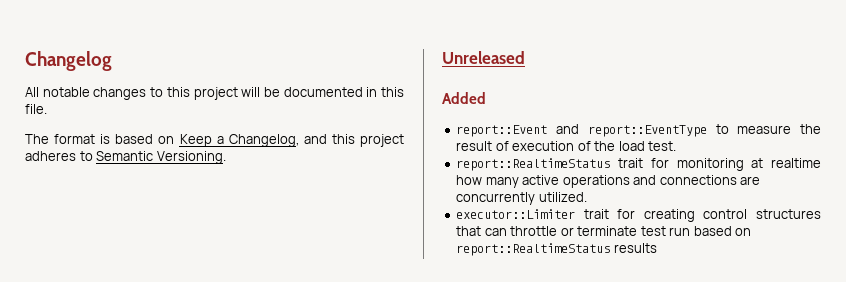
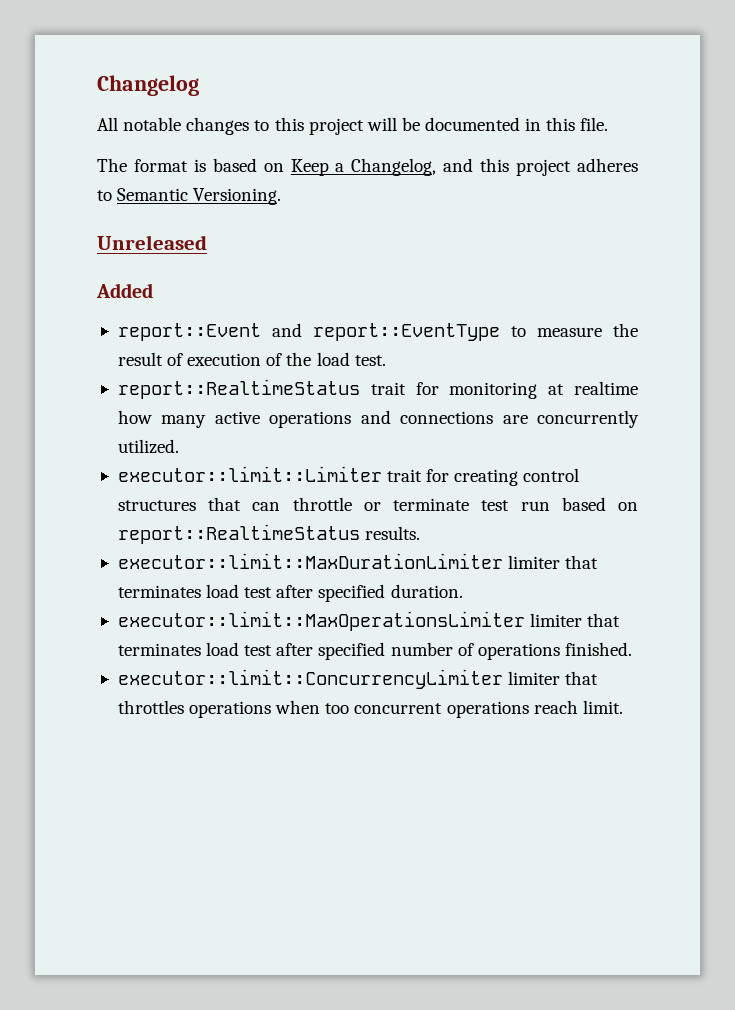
- executor::Limiter trait for creating control structures that can throttle or terminate test run based on report::RealtimeStatus results
+ executor::limit::Limiter trait for creating control structures that can throttle or terminate test run based on report::RealtimeStatus results.
+ executor::limit::MaxDurationLimiter limiter that terminates load test after specified duration.
+ executor::limit::MaxOperationsLimiter limiter that terminates load test after specified number of operations finished.
+ executor::limit::ConcurrencyLimiter limiter that throttles operations when too concurrent operations reach limit.

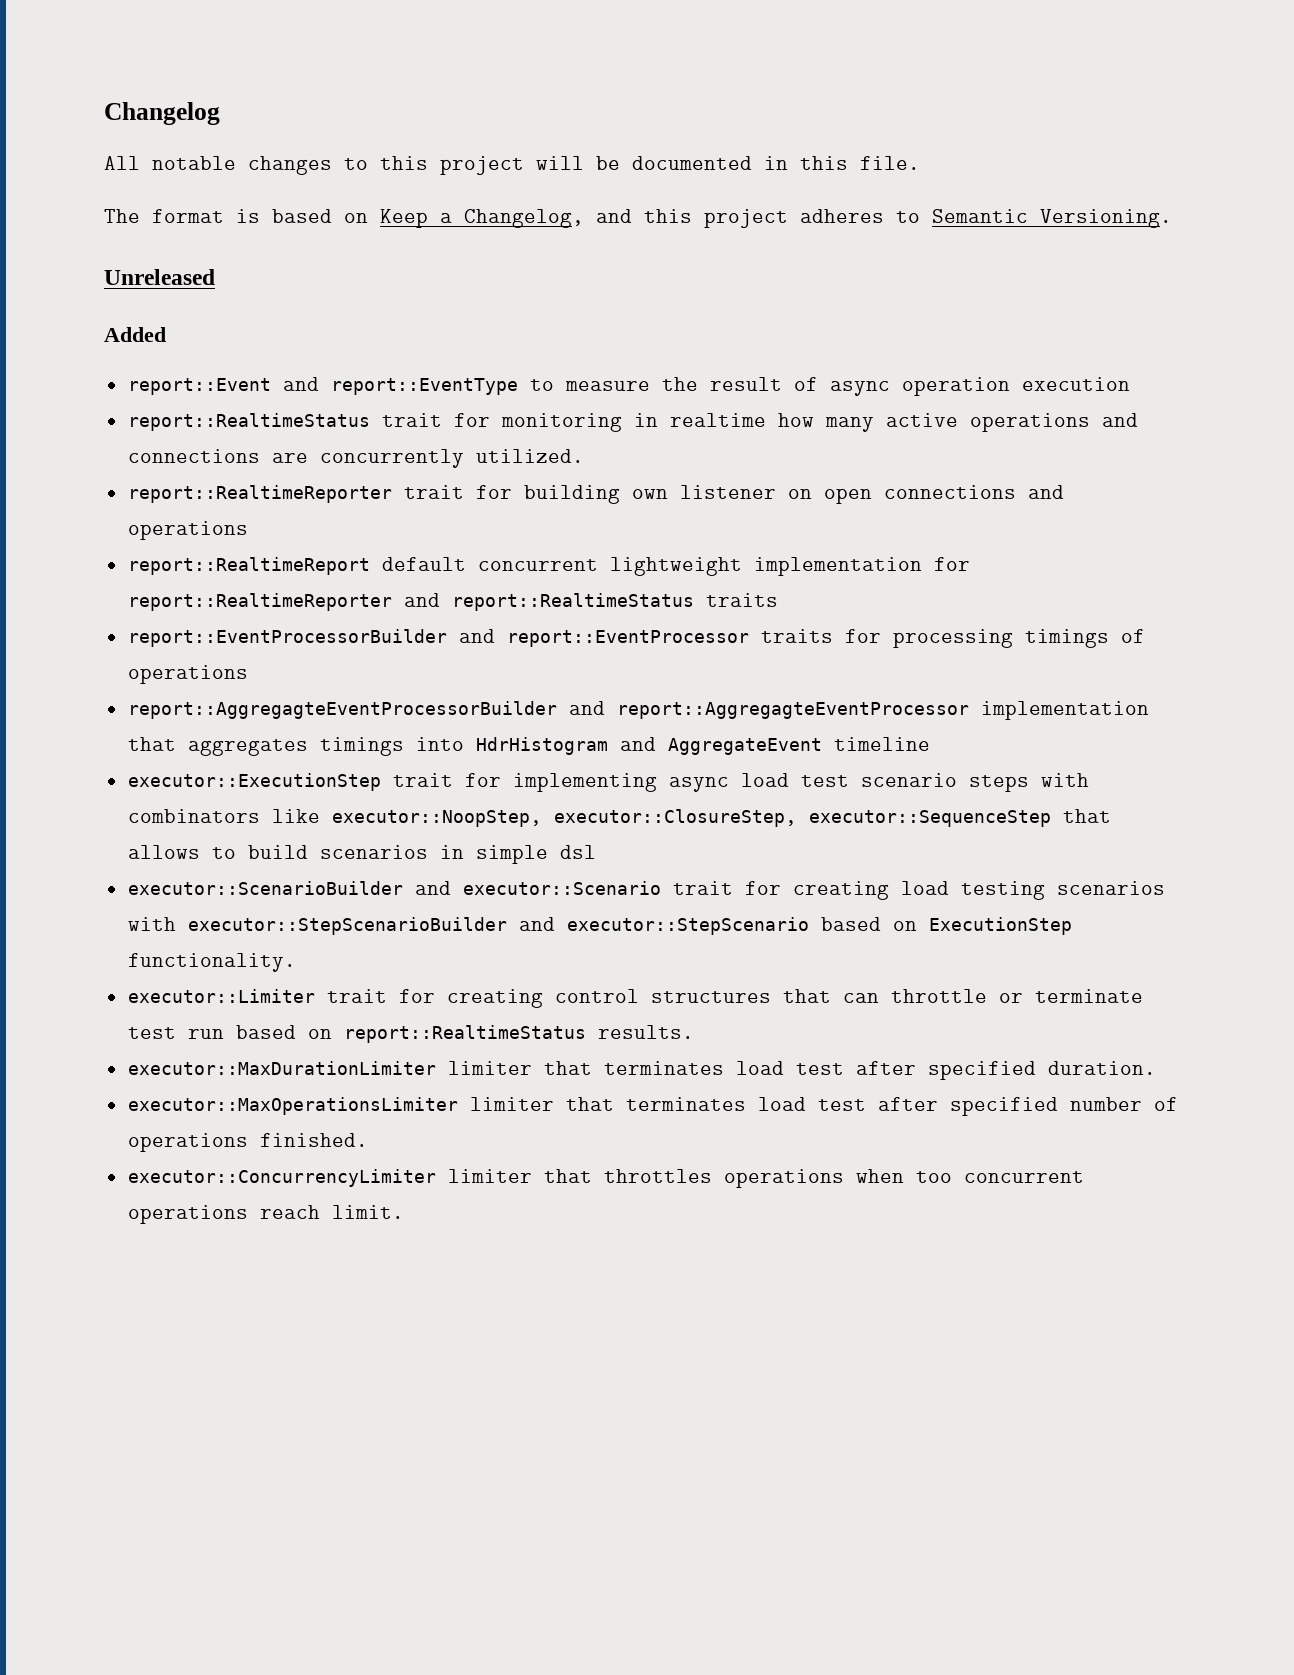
- report::Event and report::EventType to measure the result of execution of the load test.
+ report::Event and report::EventType to measure the result of async operation execution
- report::RealtimeStatus trait for monitoring at realtime how many active operations and connections are concurrently utilized.
+ report::RealtimeStatus trait for monitoring in realtime how many active operations and connections are concurrently utilized.
- executor::limit::Limiter trait for creating control structures that can throttle or terminate test run based on report::RealtimeStatus results.
+ report::RealtimeReporter trait for building own listener on open connections and operations
+ report::RealtimeReport default concurrent lightweight implementation for report::RealtimeReporter and report::RealtimeStatus traits
+ report::EventProcessorBuilder and report::EventProcessor traits for processing timings of operations
+ report::AggregagteEventProcessorBuilder and report::AggregagteEventProcessor implementation that aggregates timings into HdrHistogram and AggregateEvent timeline
+ executor::ExecutionStep trait for implementing async load test scenario steps with combinators like executor::NoopStep, executor::ClosureStep, executor::SequenceStep that allows to build scenarios in simple dsl
+ executor::ScenarioBuilder and executor::Scenario trait for creating load testing scenarios with executor::StepScenarioBuilder and executor::StepScenario based on ExecutionStep functionality.
+ executor::Limiter trait for creating control structures that can throttle or terminate test run based on report::RealtimeStatus results.
- executor::limit::MaxDurationLimiter limiter that terminates load test after specified duration.
+ executor::MaxDurationLimiter limiter that terminates load test after specified duration.
- executor::limit::MaxOperationsLimiter limiter that terminates load test after specified number of operations finished.
+ executor::MaxOperationsLimiter limiter that terminates load test after specified number of operations finished.
- executor::limit::ConcurrencyLimiter limiter that throttles operations when too concurrent operations reach limit.
+ executor::ConcurrencyLimiter limiter that throttles operations when too concurrent operations reach limit.

